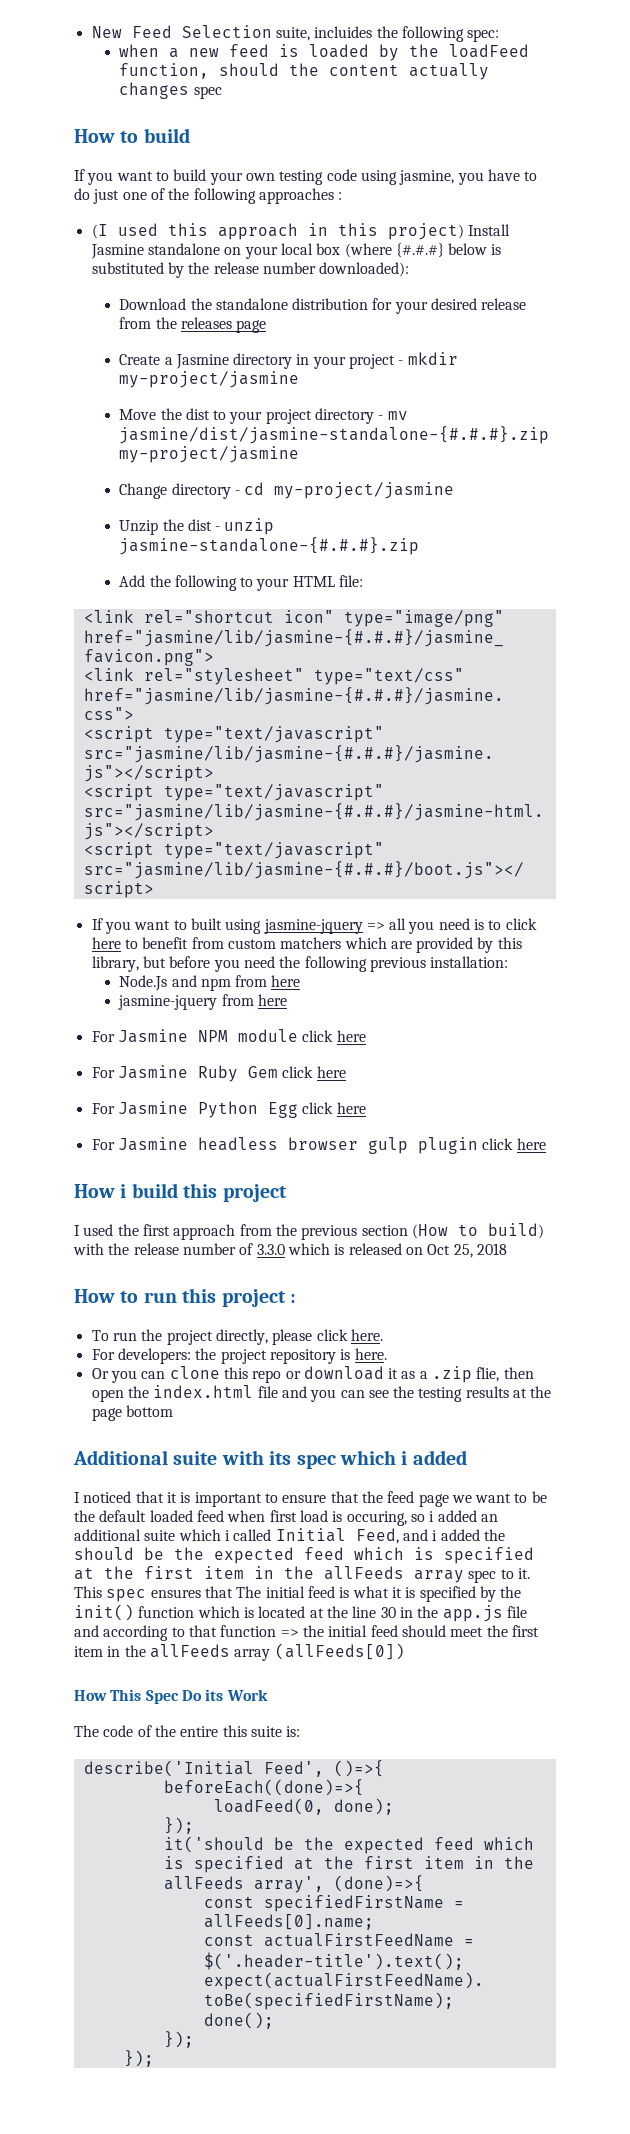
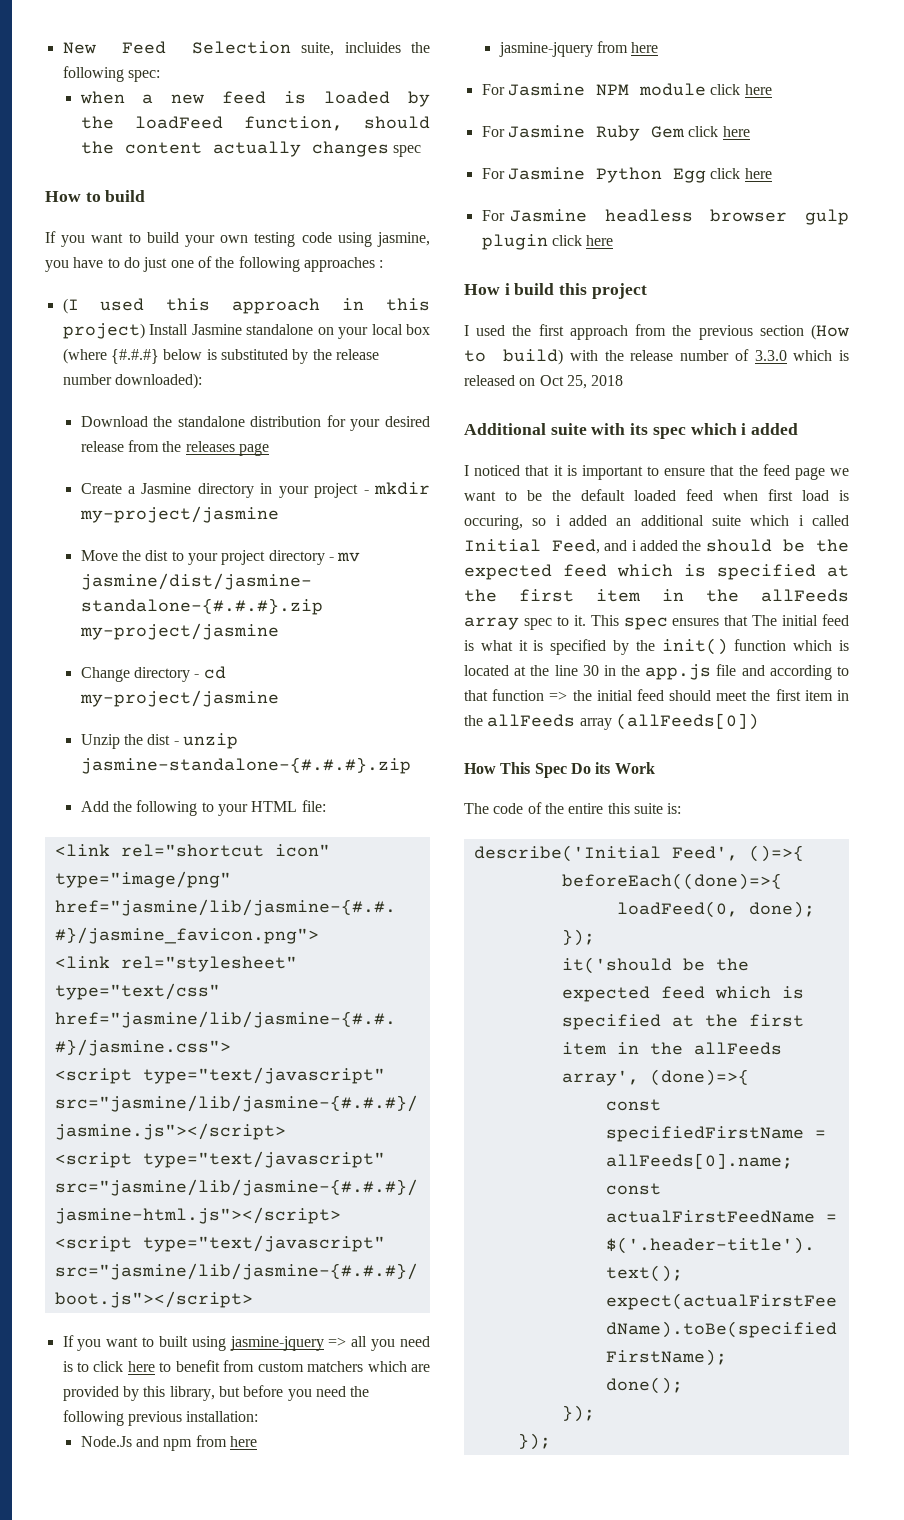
- How to run this project :
- To run the project directly, please click here.
- For developers: the project repository is here.
- Or you can clone this repo or download it as a .zip flie, then open the index.html file and you can see the testing results at the page bottom

